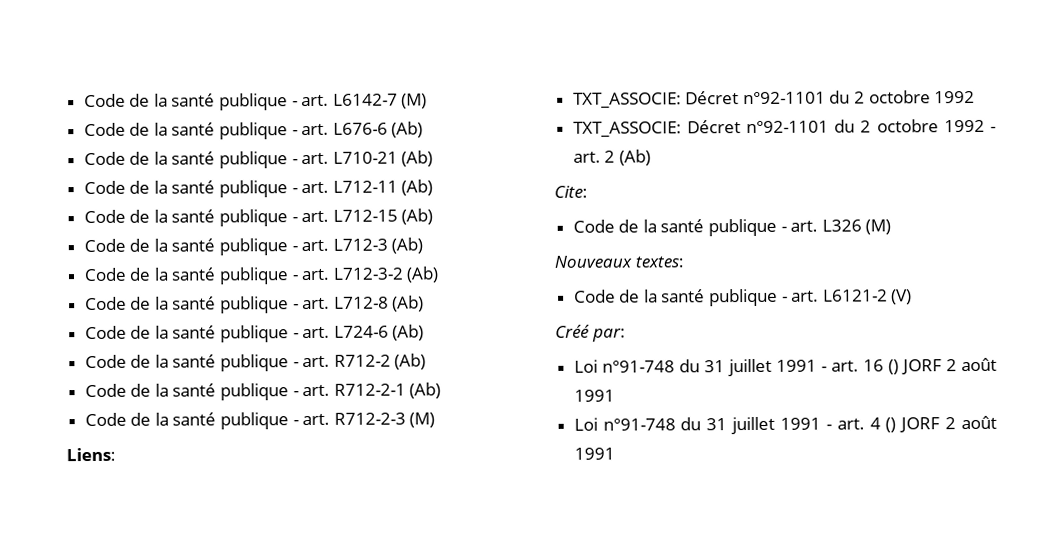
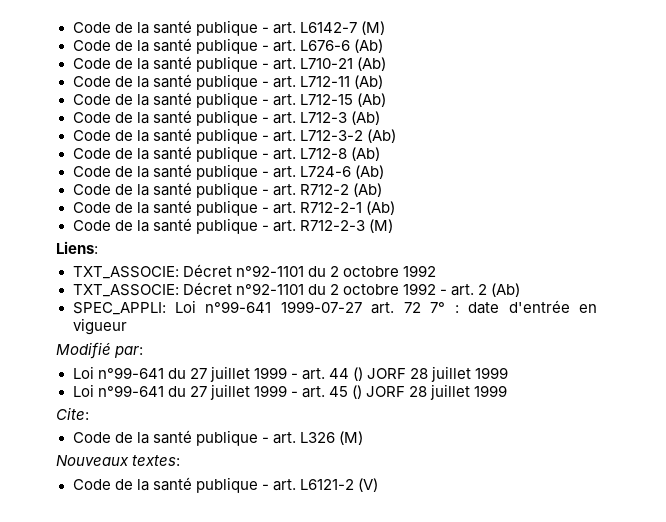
+ SPEC_APPLI: Loi n°99-641 1999-07-27 art. 72 7° : date d'entrée en vigueur
+ Modifié par:
+ Loi n°99-641 du 27 juillet 1999 - art. 44 () JORF 28 juillet 1999
+ Loi n°99-641 du 27 juillet 1999 - art. 45 () JORF 28 juillet 1999
- Créé par:
- Loi n°91-748 du 31 juillet 1991 - art. 16 () JORF 2 août 1991
- Loi n°91-748 du 31 juillet 1991 - art. 4 () JORF 2 août 1991

